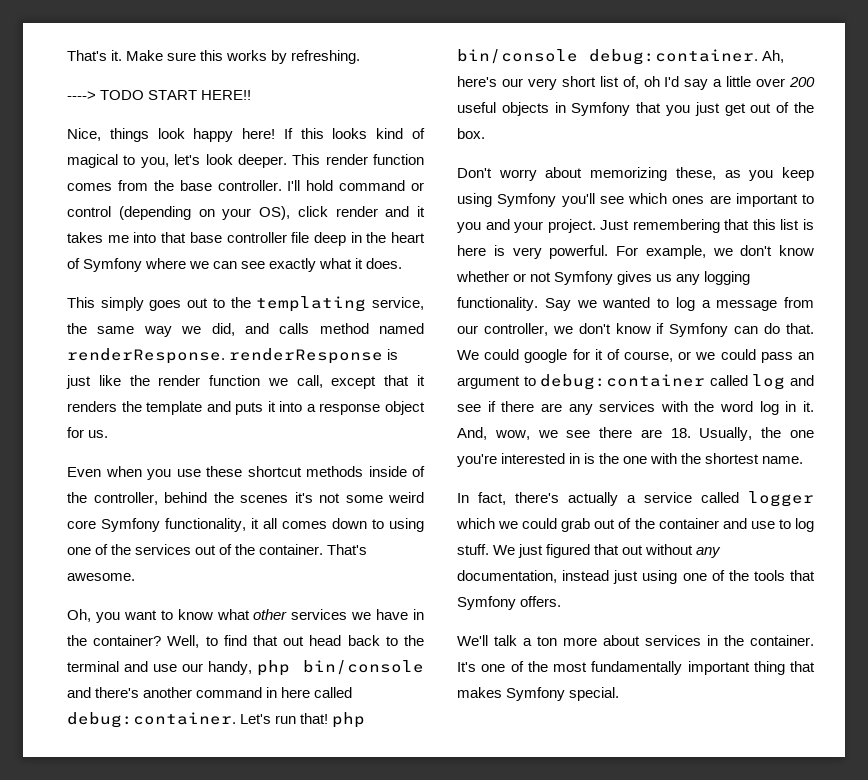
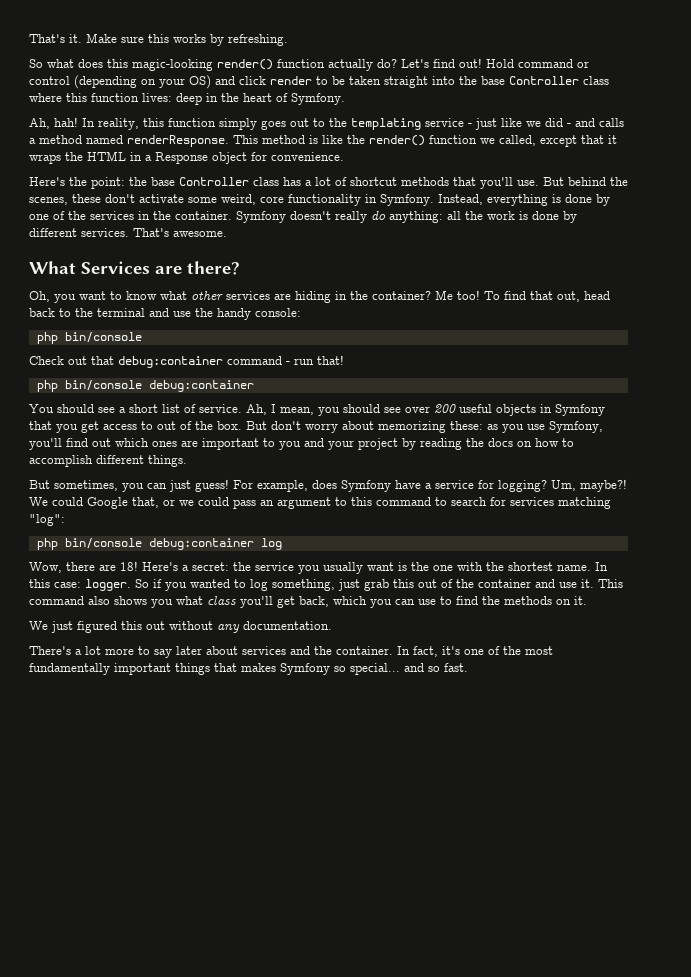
- ----> TODO START HERE!!
- Nice, things look happy here! If this looks kind of magical to you, let's look deeper. This render function comes from the base controller. I'll hold command or control (depending on your OS), click render and it takes me into that base controller file deep in the heart of Symfony where we can see exactly what it does.
- This simply goes out to the templating service, the same way we did, and calls method named renderResponse. renderResponse is just like the render function we call, except that it renders the template and puts it into a response object for us.
- Even when you use these shortcut methods inside of the controller, behind the scenes it's not some weird core Symfony functionality, it all comes down to using one of the services out of the container. That's awesome.
+ So what does this magic-looking render() function actually do? Let's find out! Hold command or control (depending on your OS) and click render to be taken straight into the base Controller class where this function lives: deep in the heart of Symfony.
+ Ah, hah! In reality, this function simply goes out to the templating service - just like we did - and calls a method named renderResponse. This method is like the render() function we called, except that it wraps the HTML in a Response object for convenience.
+ Here's the point: the base Controller class has a lot of shortcut methods that you'll use. But behind the scenes, these don't activate some weird, core functionality in Symfony. Instead, everything is done by one of the services in the container. Symfony doesn't really do anything: all the work is done by different services. That's awesome.
+ What Services are there?
- Oh, you want to know what other services we have in the container?
+ Oh, you want to know what other services are hiding in the container?
- Well, to find that out head back to the terminal and use our handy, php bin/console and there's another command in here called debug:container. Let's run that! php bin/console debug:container. Ah, here's our very short list of, oh I'd say a little over 200 useful objects in Symfony that you just get out of the box.
- Don't worry about memorizing these, as you keep using Symfony you'll see which ones are important to you and your project. Just remembering that this list is here is very powerful. For example, we don't know whether or not Symfony gives us any logging functionality. Say we wanted to log a message from our controller, we don't know if Symfony can do that. We could google for it of course, or we could pass an argument to debug:container called log and see if there are any services with the word log in it. And, wow, we see there are 18. Usually, the one you're interested in is the one with the shortest name.
- In fact, there's actually a service called logger which we could grab out of the container and use to log stuff. We just figured that out without any documentation, instead just using one of the tools that Symfony offers.
- We'll talk a ton more about services in the container. It's one of the most fundamentally important thing that makes Symfony special.
+ Me too! To find that out, head back to the terminal and use the handy console:
+ php bin/console
+ Check out that debug:container command - run that!
+ php bin/console debug:container
+ You should see a short list of service. Ah, I mean, you should see over 200 useful objects in Symfony that you get access to out of the box. But don't worry about memorizing these: as you use Symfony, you'll find out which ones are important to you and your project by reading the docs on how to accomplish different things.
+ But sometimes, you can just guess! For example, does Symfony have a service for logging? Um, maybe?! We could Google that, or we could pass an argument to this command to search for services matching "log":
+ php bin/console debug:container log
+ Wow, there are 18! Here's a secret: the service you usually want is the one with the shortest name. In this case: logger. So if you wanted to log something, just grab this out of the container and use it. This command also shows you what class you'll get back, which you can use to find the methods on it.
+ We just figured this out without any documentation.
+ There's a lot more to say later about services and the container. In fact, it's one of the most fundamentally important things that makes Symfony so special... and so fast.

